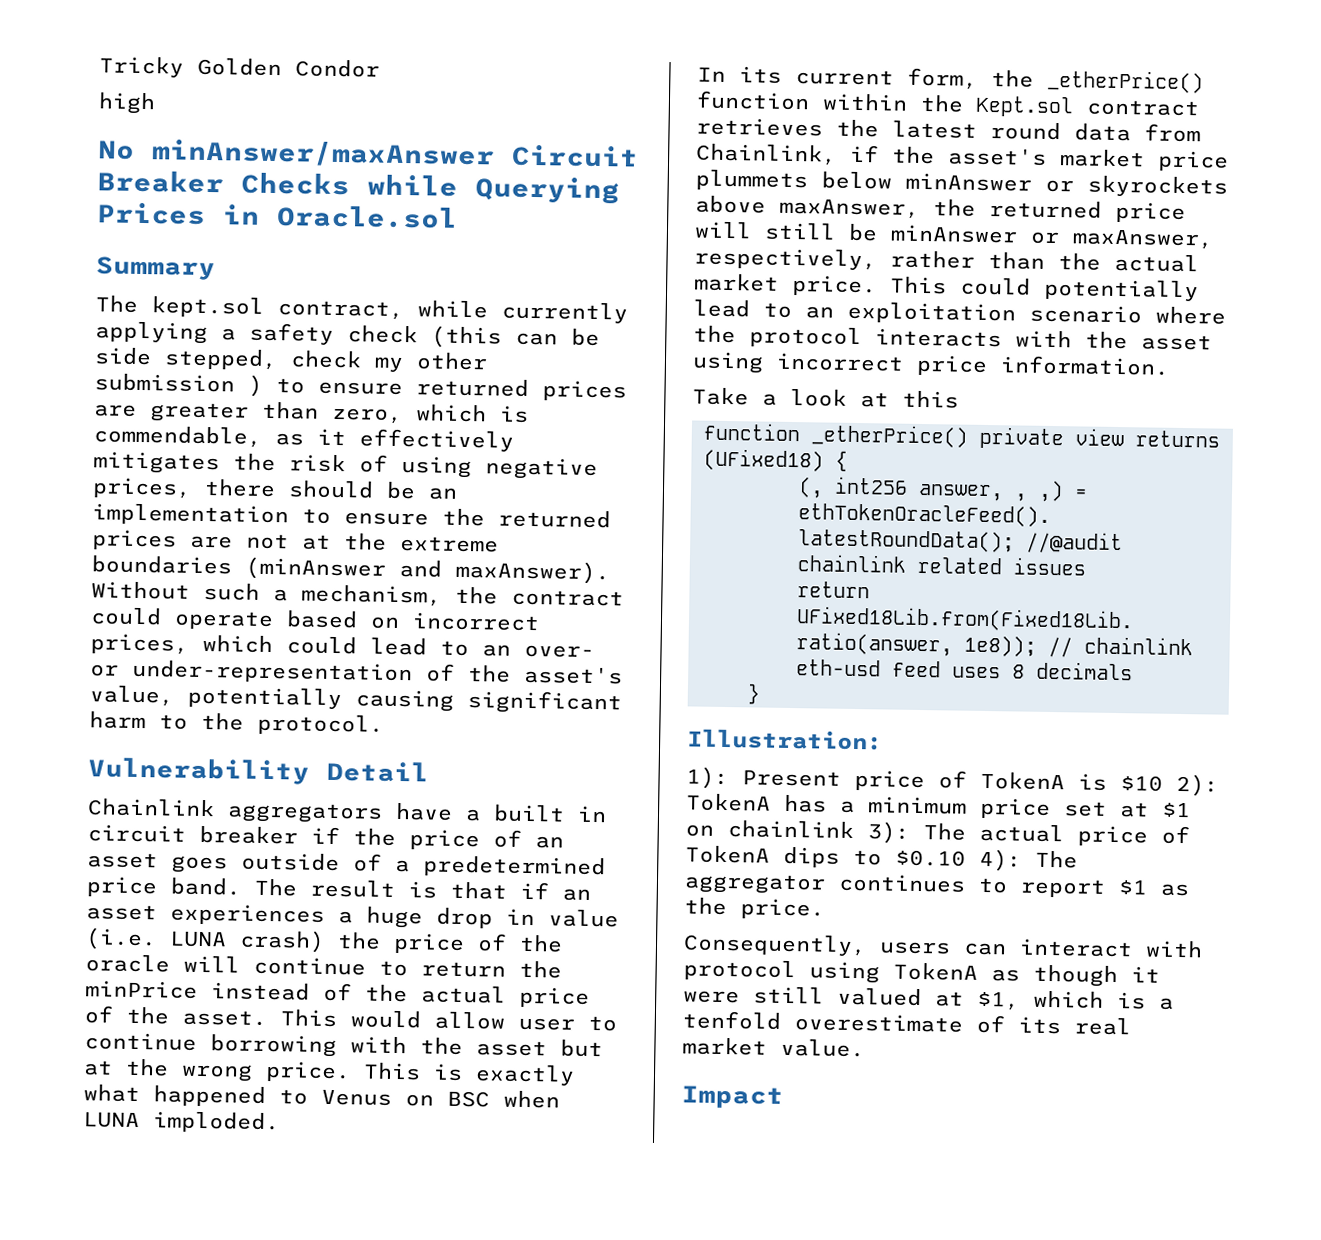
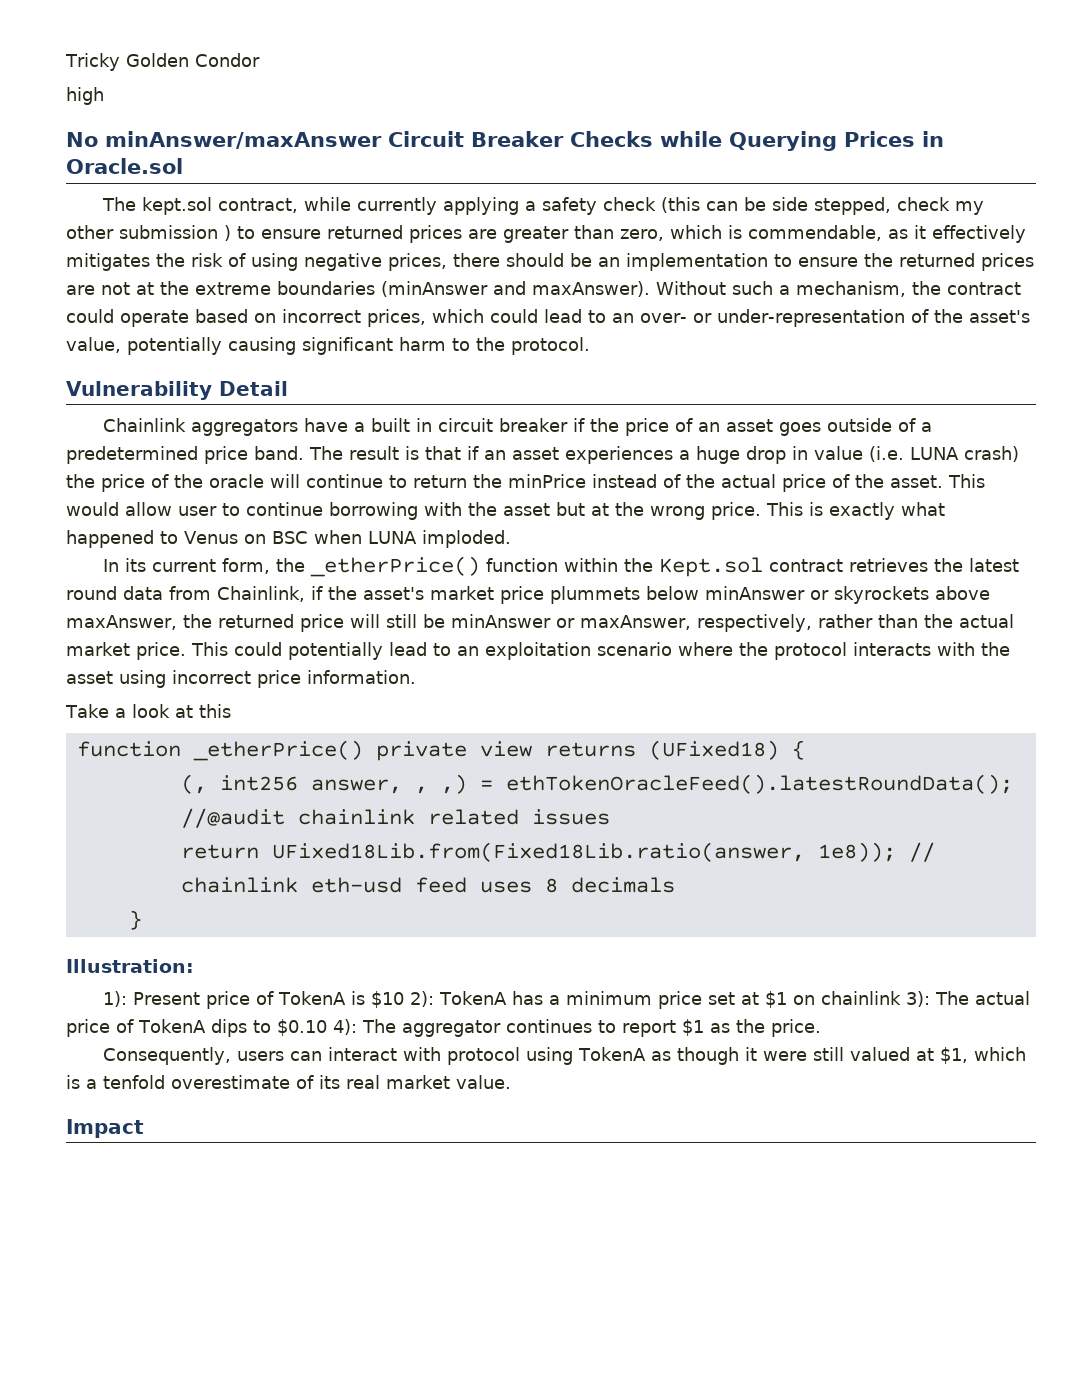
- Summary

